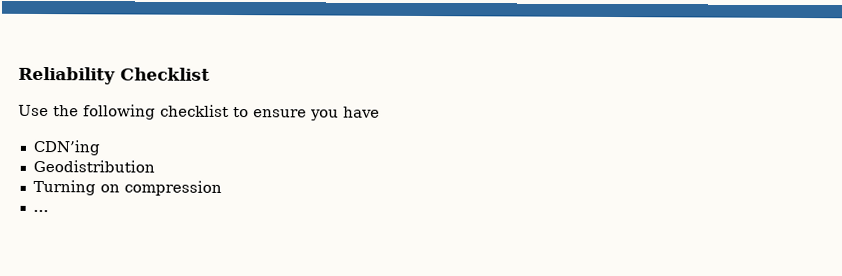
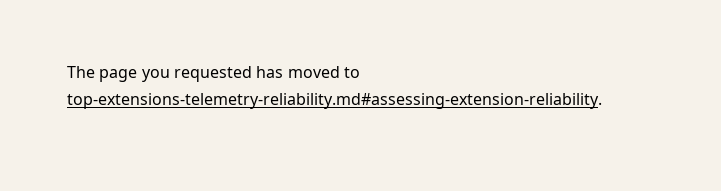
- Reliability Checklist
- Use the following checklist to ensure you have
- CDN’ing
- Geodistribution
- Turning on compression
- ...
+ The page you requested has moved to top-extensions-telemetry-reliability.md#assessing-extension-reliability.

